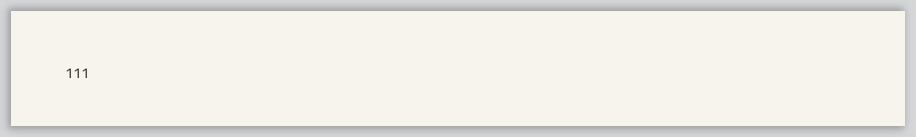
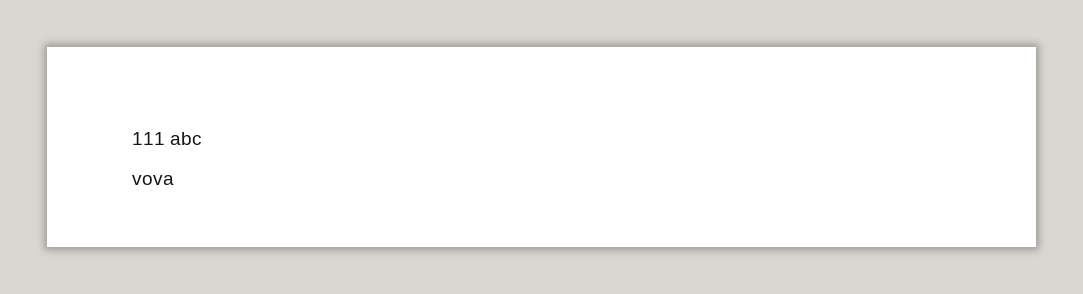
- 111
+ 111 abc
+ vova

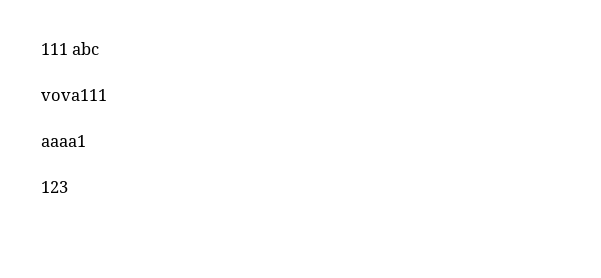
- vova
+ vova111
+ aaaa1
+ 123

